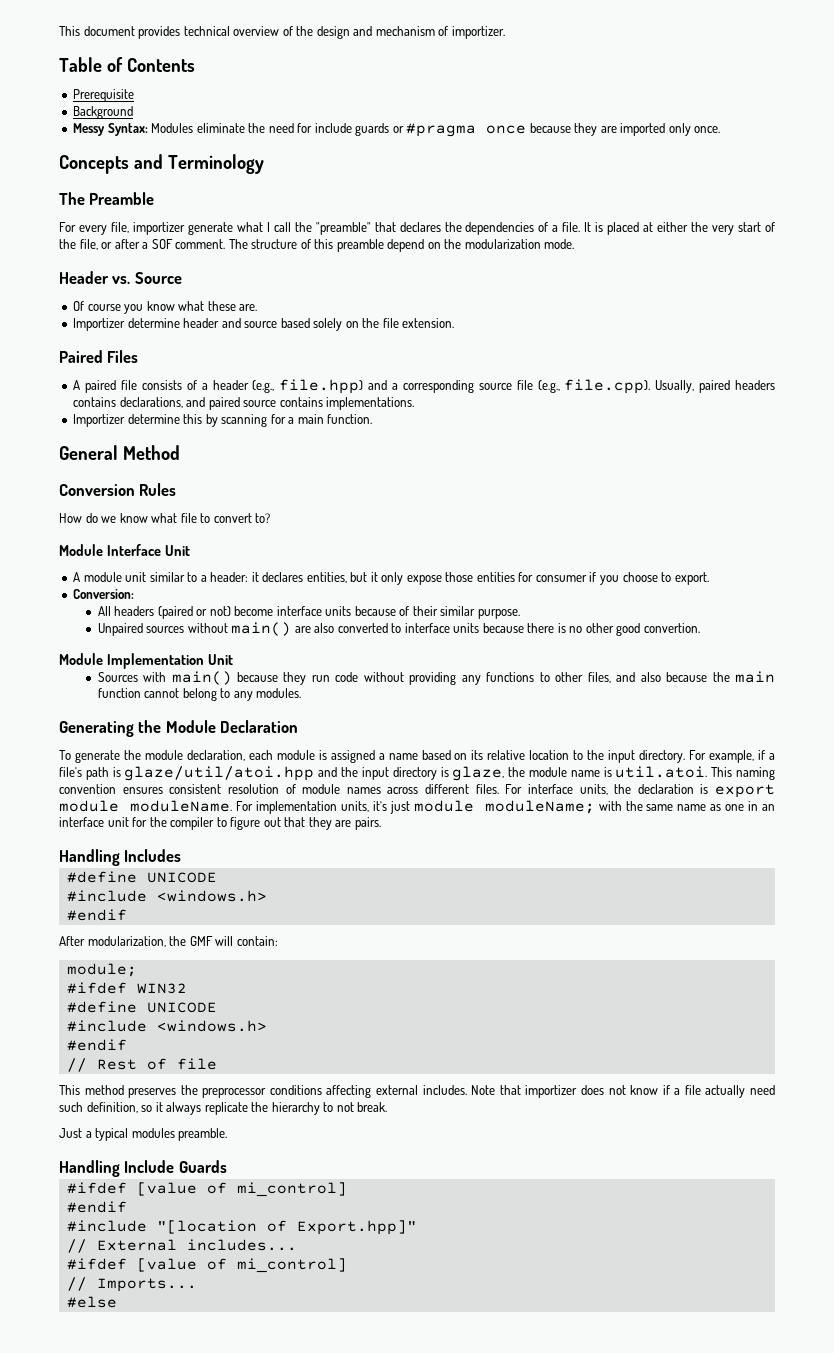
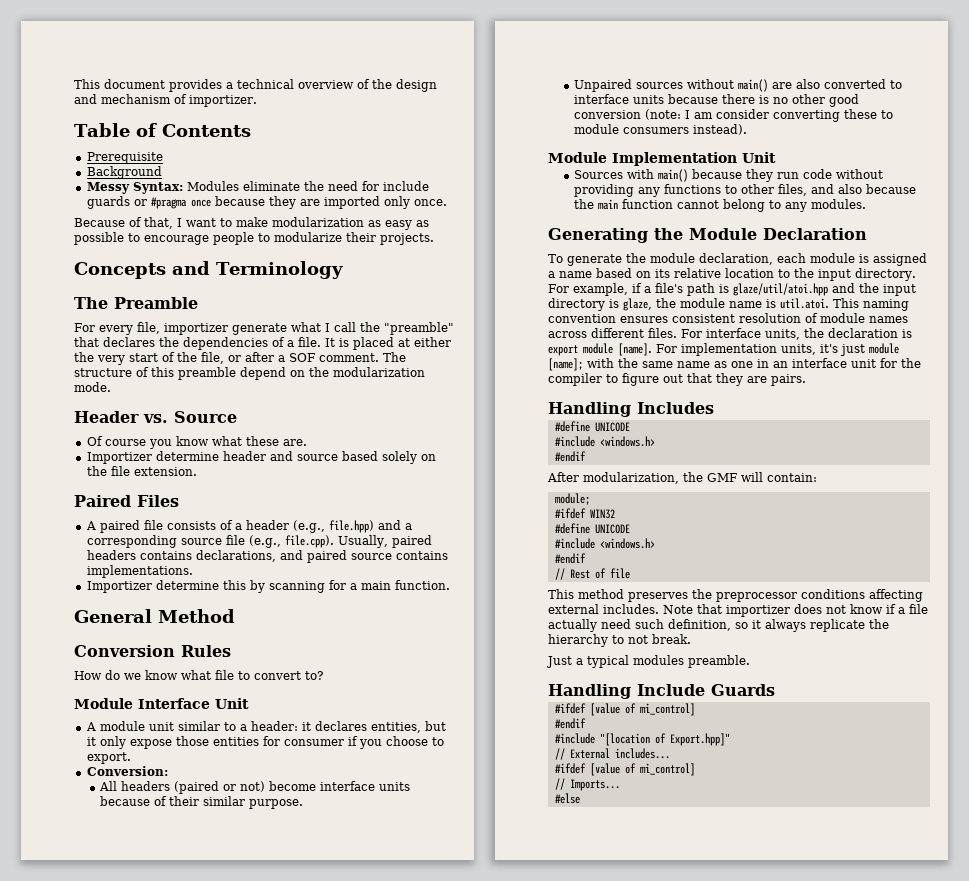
- This document provides technical overview of the design and mechanism of importizer.
+ This document provides a technical overview of the design and mechanism of importizer.
+ Because of that, I want to make modularization as easy as possible to encourage people to modularize their projects.
- Unpaired sources without main() are also converted to interface units because there is no other good convertion.
+ Unpaired sources without main() are also converted to interface units because there is no other good conversion (note: I am consider converting these to module consumers instead).
- For interface units, the declaration is export module moduleName.
+ For interface units, the declaration is export module [name].
- For implementation units, it's just module moduleName; with the same name as one in an interface unit for the compiler to figure out that they are pairs.
+ For implementation units, it's just module [name]; with the same name as one in an interface unit for the compiler to figure out that they are pairs.

